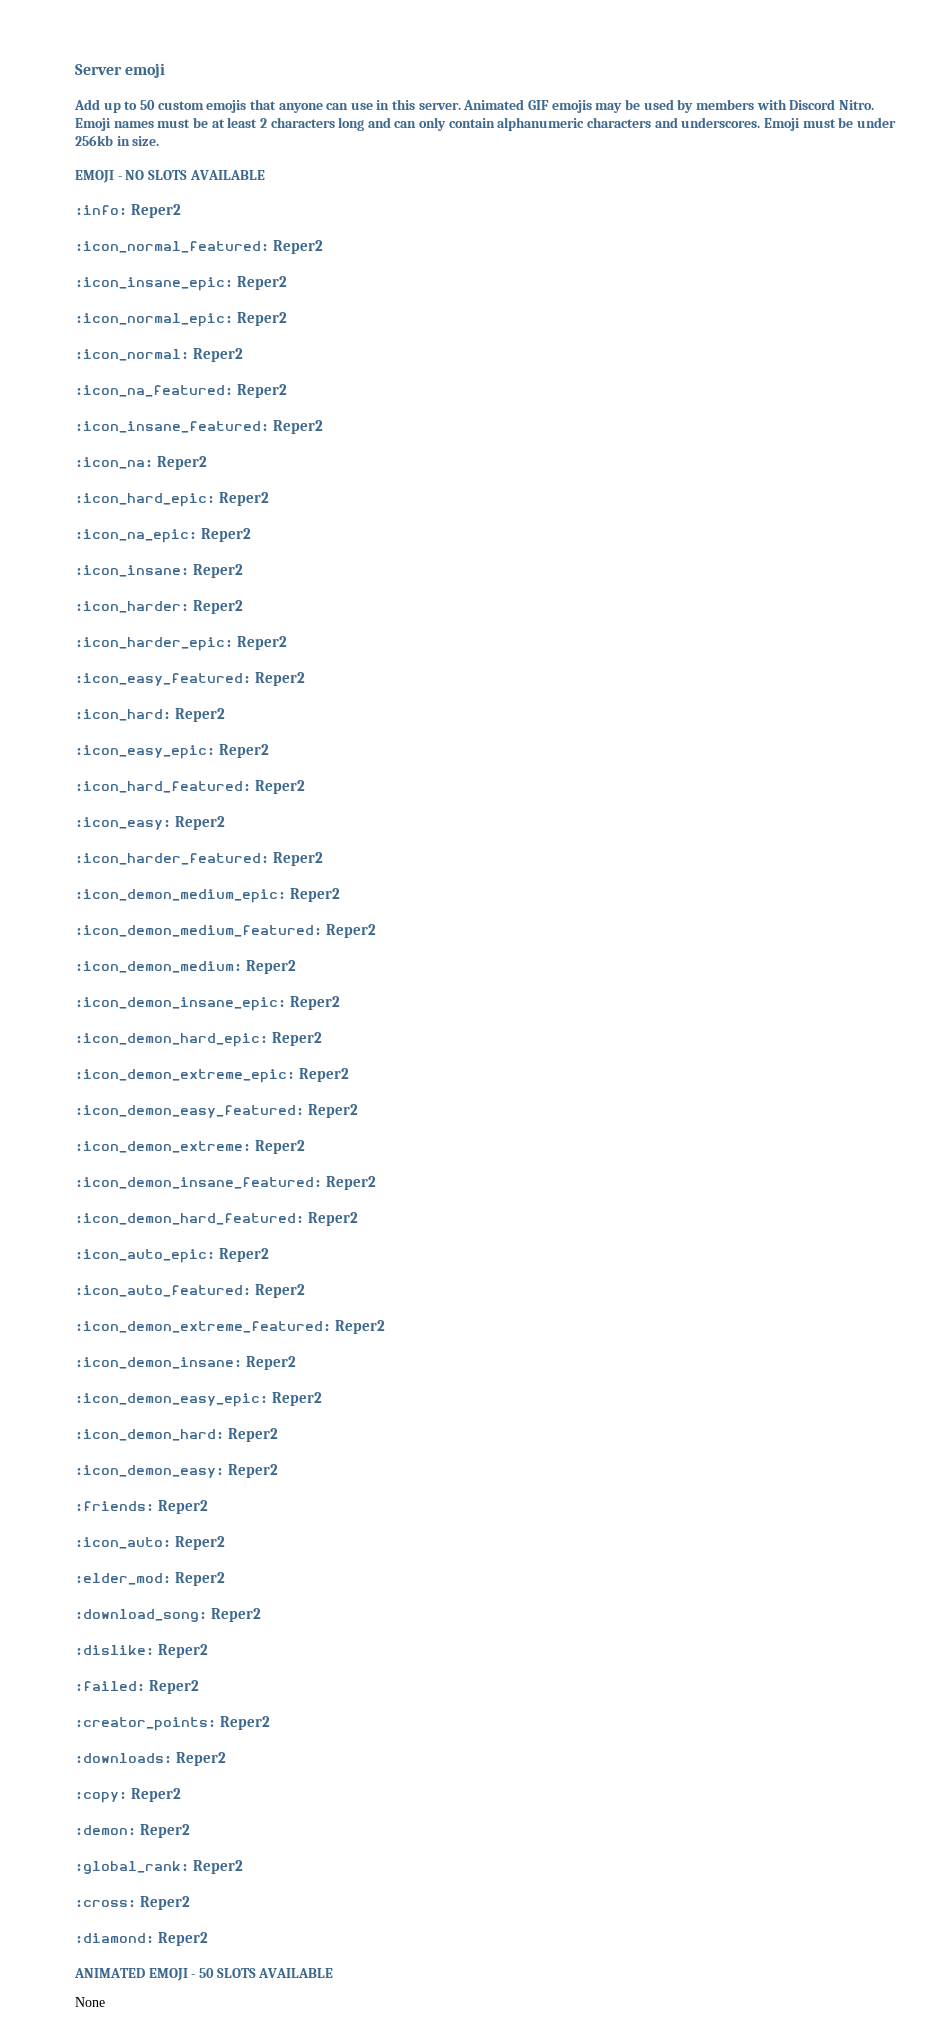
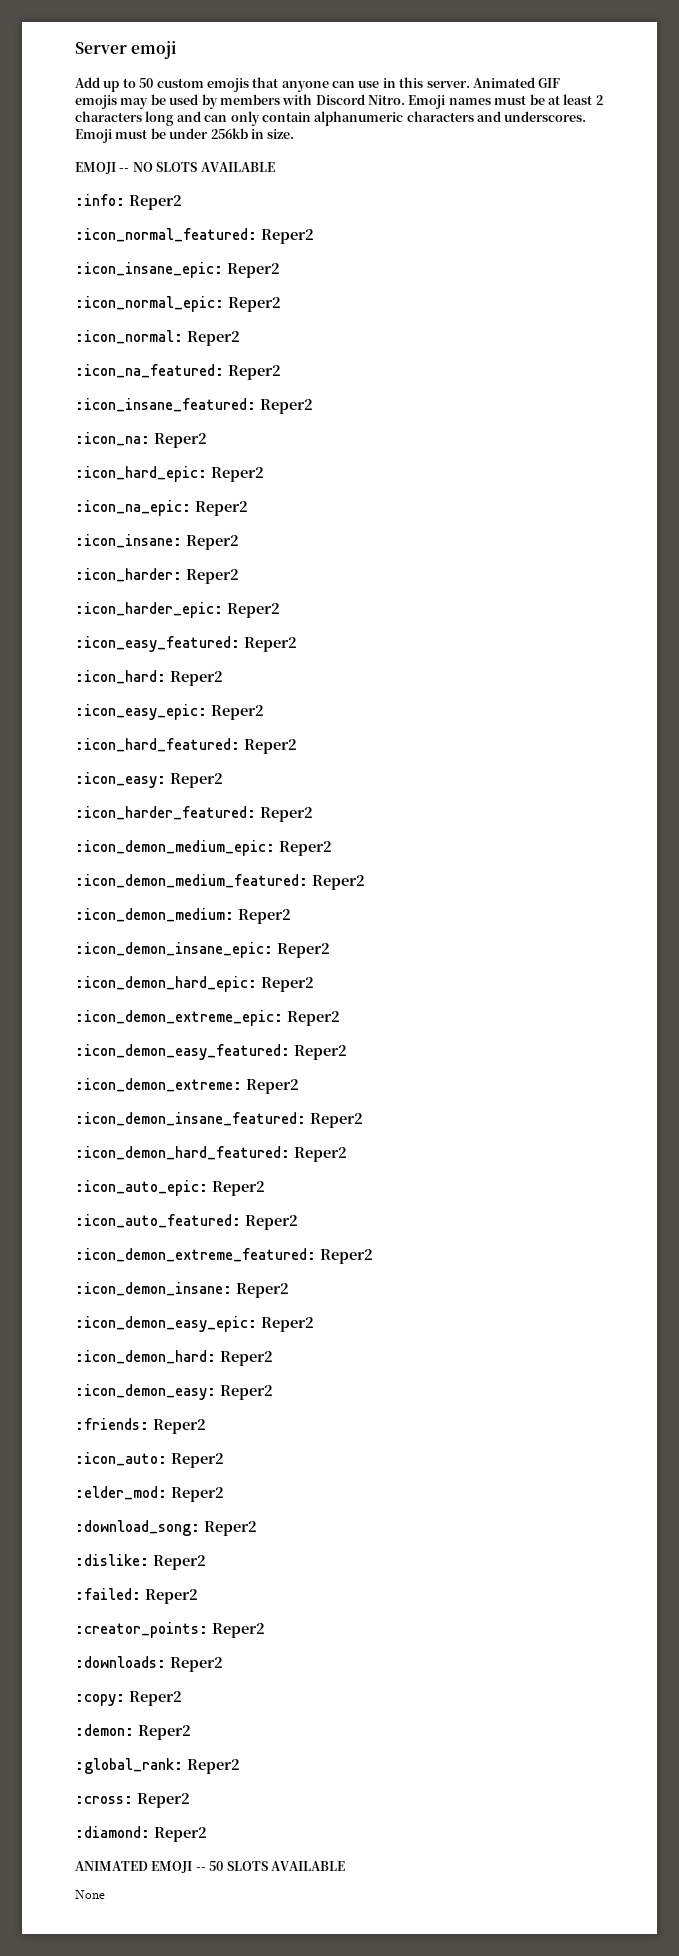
- EMOJI - NO SLOTS AVAILABLE
+ EMOJI -- NO SLOTS AVAILABLE
- ANIMATED EMOJI - 50 SLOTS AVAILABLE
+ ANIMATED EMOJI -- 50 SLOTS AVAILABLE

